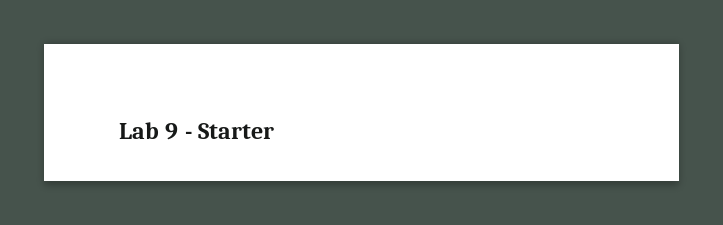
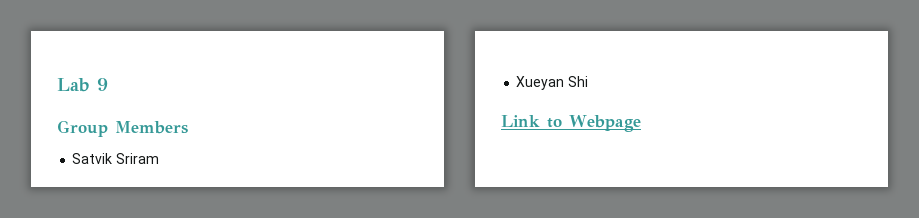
- Lab 9 - Starter
+ Lab 9
+ Group Members
+ Satvik Sriram
+ Xueyan Shi
+ Link to Webpage

